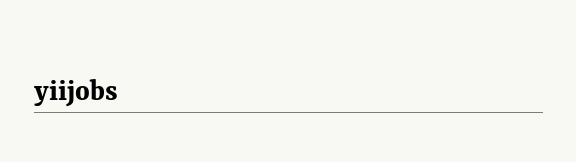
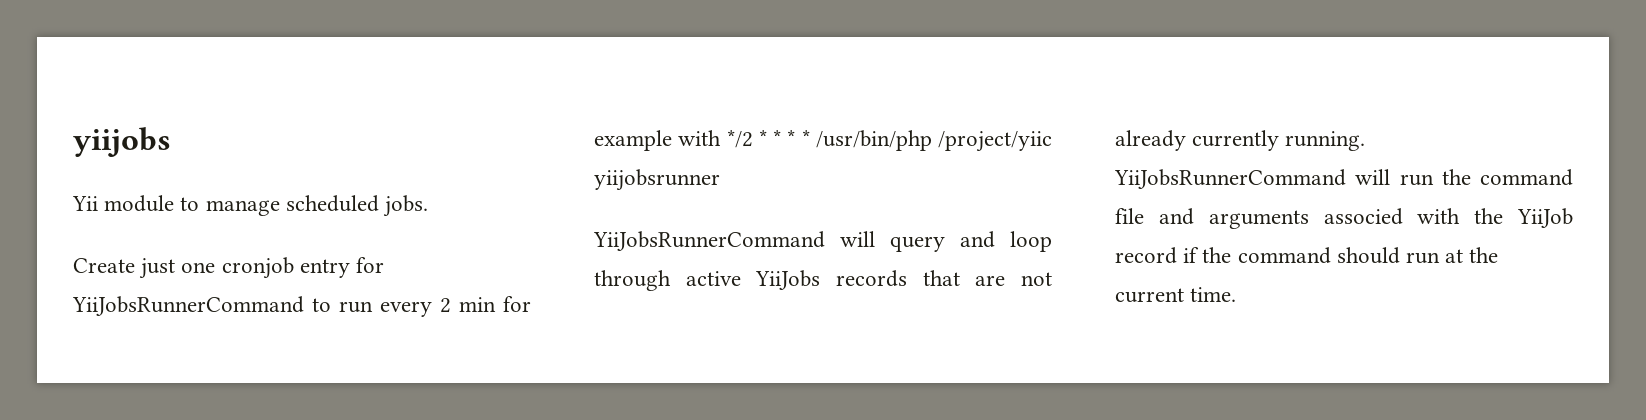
+ Yii module to manage scheduled jobs.
+ Create just one cronjob entry for YiiJobsRunnerCommand to run every 2 min for example with */2 * * * * /usr/bin/php /project/yiic yiijobsrunner
+ YiiJobsRunnerCommand will query and loop through active YiiJobs records that are not already currently running. YiiJobsRunnerCommand will run the command file and arguments associed with the YiiJob record if the command should run at the current time.

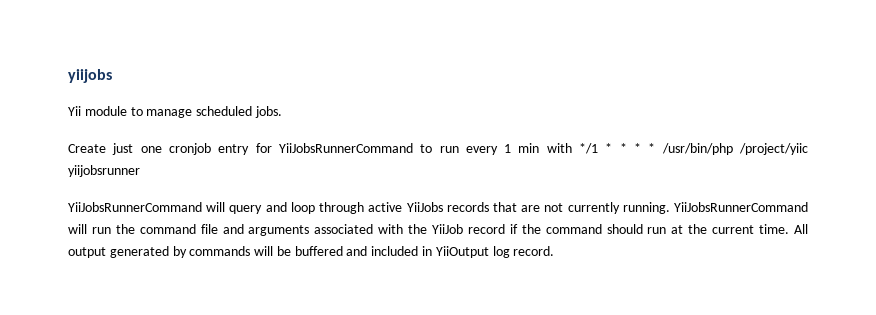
- Create just one cronjob entry for YiiJobsRunnerCommand to run every 2 min for example with */2 * * * * /usr/bin/php /project/yiic yiijobsrunner
+ Create just one cronjob entry for YiiJobsRunnerCommand to run every 1 min with */1 * * * * /usr/bin/php /project/yiic yiijobsrunner
- YiiJobsRunnerCommand will query and loop through active YiiJobs records that are not already currently running.
+ YiiJobsRunnerCommand will query and loop through active YiiJobs records that are not currently running.
- YiiJobsRunnerCommand will run the command file and arguments associed with the YiiJob record if the command should run at the current time.
+ YiiJobsRunnerCommand will run the command file and arguments associated with the YiiJob record if the command should run at the current time.
+ All output generated by commands will be buffered and included in YiiOutput log record.

